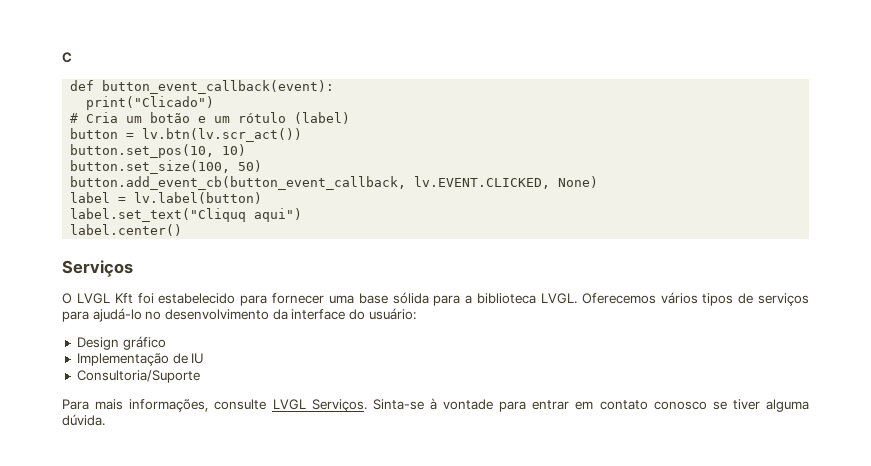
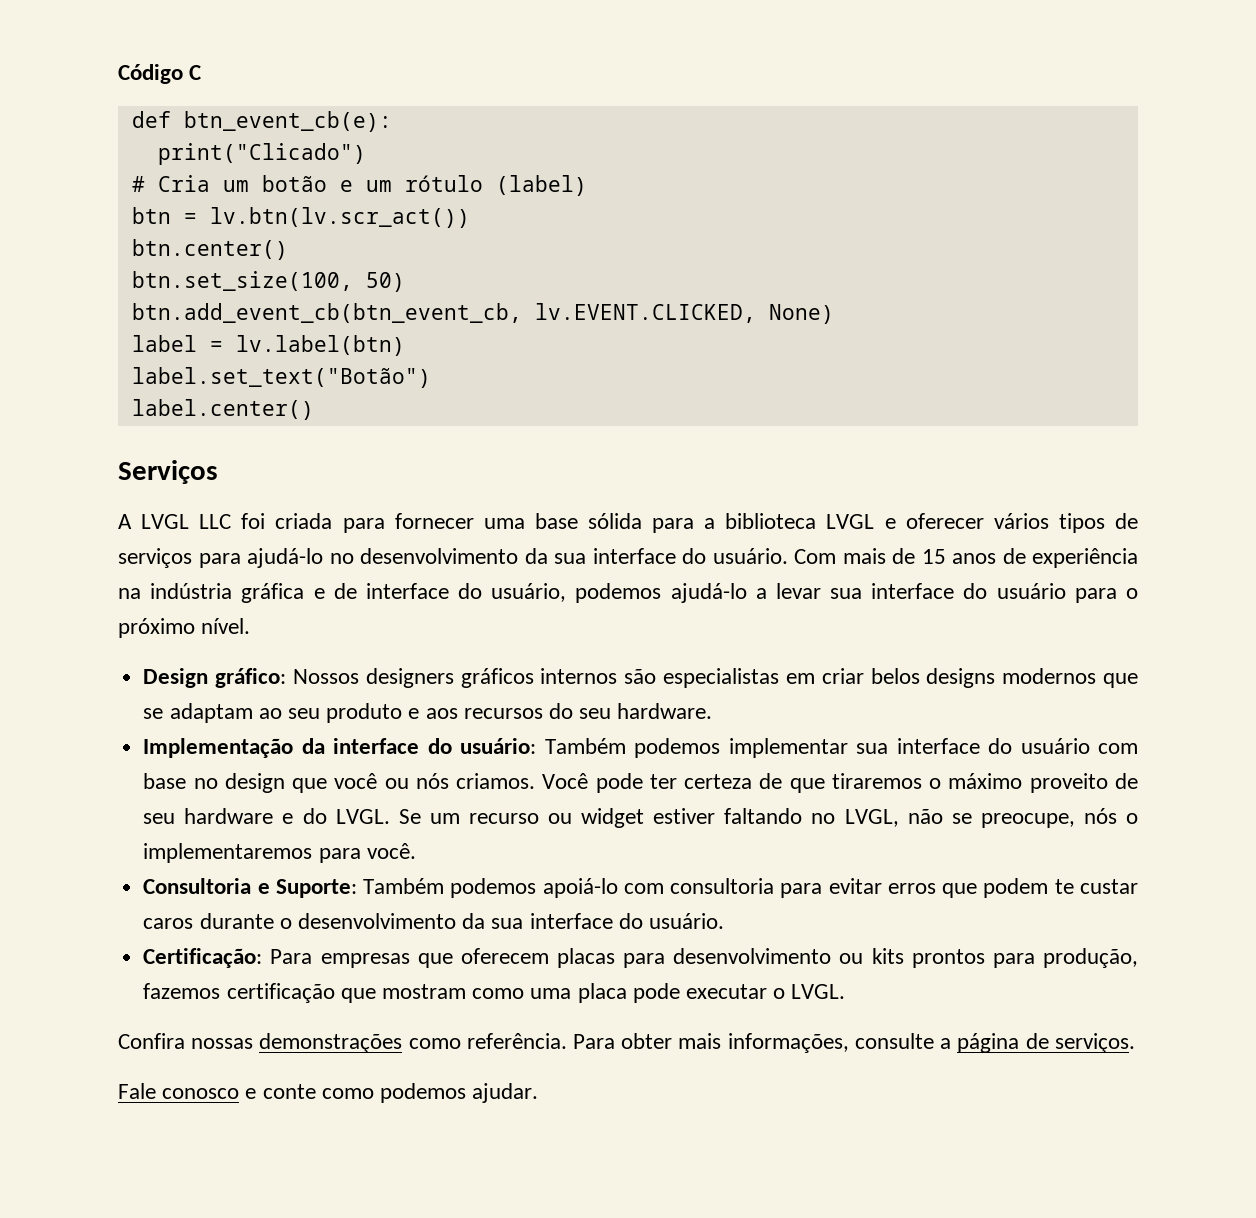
- C
+ Código C
- def button_event_callback(event):
+ def btn_event_cb(e):
- button = lv.btn(lv.scr_act())
+ btn = lv.btn(lv.scr_act())
- button.set_pos(10, 10)
- button.set_size(100, 50)
+ btn.center()
+ btn.set_size(100, 50)
- button.add_event_cb(button_event_callback, lv.EVENT.CLICKED, None)
+ btn.add_event_cb(btn_event_cb, lv.EVENT.CLICKED, None)
- label = lv.label(button)
- label.set_text("Cliquq aqui")
+ label = lv.label(btn)
+ label.set_text("Botão")
- O LVGL Kft foi estabelecido para fornecer uma base sólida para a biblioteca LVGL. Oferecemos vários tipos de serviços para ajudá-lo no desenvolvimento da interface do usuário:
- Design gráfico
- Implementação de IU
- Consultoria/Suporte
- Para mais informações, consulte LVGL Serviços. Sinta-se à vontade para entrar em contato conosco se tiver alguma dúvida.
+ A LVGL LLC foi criada para fornecer uma base sólida para a biblioteca LVGL e oferecer vários tipos de serviços para ajudá-lo no desenvolvimento da sua interface do usuário. Com mais de 15 anos de experiência na indústria gráfica e de interface do usuário, podemos ajudá-lo a levar sua interface do usuário para o próximo nível.
+ Design gráfico: Nossos designers gráficos internos são especialistas em criar belos designs modernos que se adaptam ao seu produto e aos recursos do seu hardware.
+ Implementação da interface do usuário: Também podemos implementar sua interface do usuário com base no design que você ou nós criamos. Você pode ter certeza de que tiraremos o máximo proveito de seu hardware e do LVGL. Se um recurso ou widget estiver faltando no LVGL, não se preocupe, nós o implementaremos para você.
+ Consultoria e Suporte: Também podemos apoiá-lo com consultoria para evitar erros que podem te custar caros durante o desenvolvimento da sua interface do usuário.
+ Certificação: Para empresas que oferecem placas para desenvolvimento ou kits prontos para produção, fazemos certificação que mostram como uma placa pode executar o LVGL.
+ Confira nossas demonstrações como referência. Para obter mais informações, consulte a página de serviços.
+ Fale conosco e conte como podemos ajudar.

